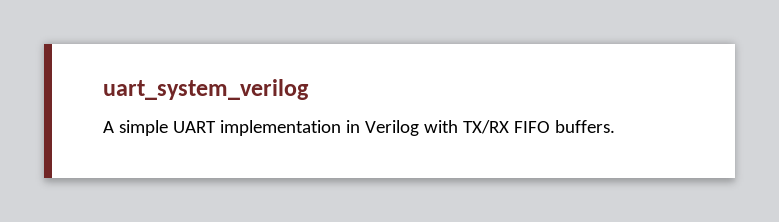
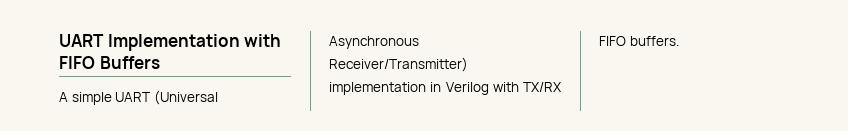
- uart_system_verilog
+ UART Implementation with FIFO Buffers
- A simple UART implementation in Verilog with TX/RX FIFO buffers.
+ A simple UART (Universal Asynchronous Receiver/Transmitter) implementation in Verilog with TX/RX FIFO buffers.

